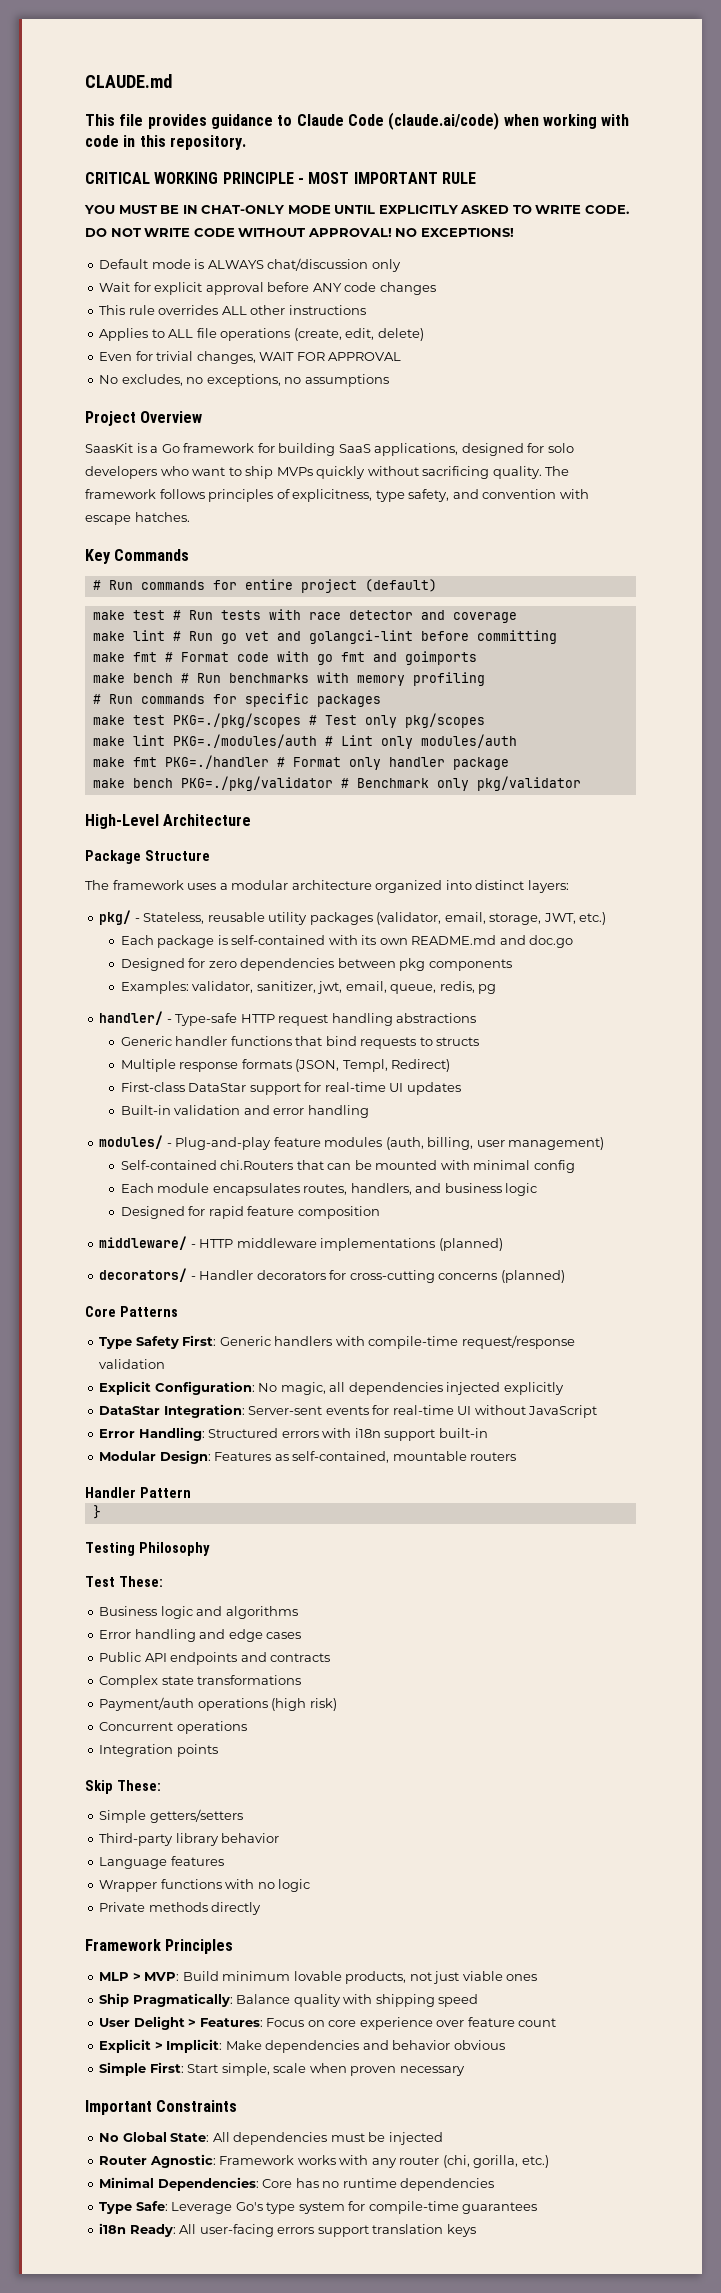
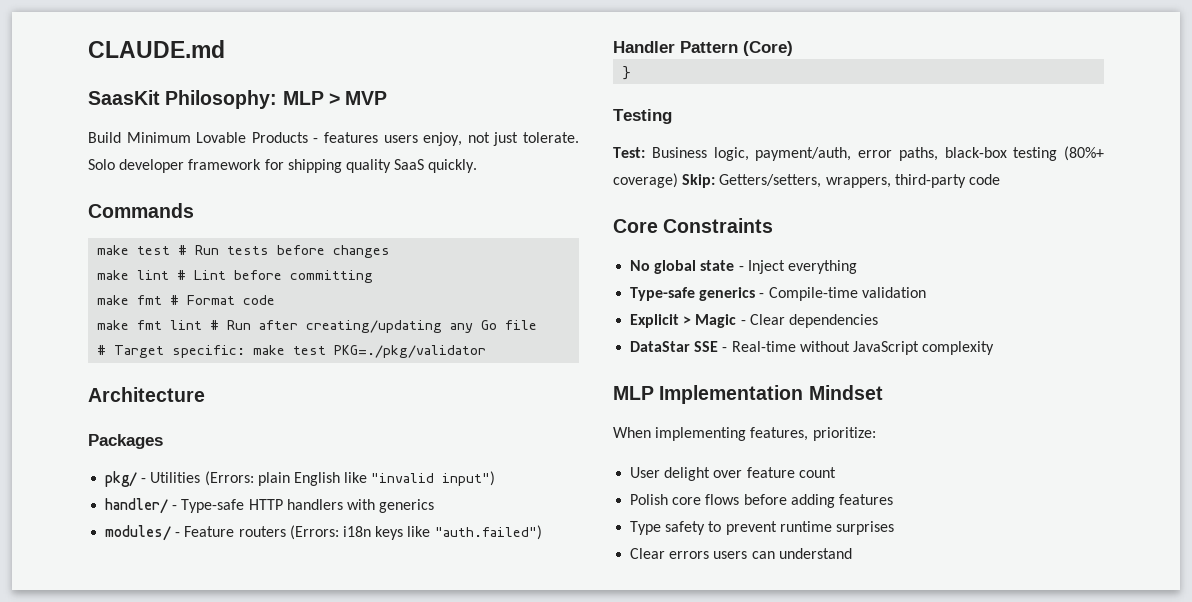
- This file provides guidance to Claude Code (claude.ai/code) when working with code in this repository.
- CRITICAL WORKING PRINCIPLE - MOST IMPORTANT RULE
- YOU MUST BE IN CHAT-ONLY MODE UNTIL EXPLICITLY ASKED TO WRITE CODE. DO NOT WRITE CODE WITHOUT APPROVAL! NO EXCEPTIONS!
- Default mode is ALWAYS chat/discussion only
- Wait for explicit approval before ANY code changes
- This rule overrides ALL other instructions
- Applies to ALL file operations (create, edit, delete)
- Even for trivial changes, WAIT FOR APPROVAL
- No excludes, no exceptions, no assumptions
- Project Overview
- SaasKit is a Go framework for building SaaS applications, designed for solo developers who want to ship MVPs quickly without sacrificing quality. The framework follows principles of explicitness, type safety, and convention with escape hatches.
- Key Commands
- # Run commands for entire project (default)
+ SaasKit Philosophy: MLP > MVP
+ Build Minimum Lovable Products - features users enjoy, not just tolerate. Solo developer framework for shipping quality SaaS quickly.
+ Commands
- make test # Run tests with race detector and coverage
- make lint # Run go vet and golangci-lint before committing
+ make test # Run tests before changes
+ make lint # Lint before committing
- make fmt # Format code with go fmt and goimports
- make bench # Run benchmarks with memory profiling
- # Run commands for specific packages
- make test PKG=./pkg/scopes # Test only pkg/scopes
- make lint PKG=./modules/auth # Lint only modules/auth
- make fmt PKG=./handler # Format only handler package
- make bench PKG=./pkg/validator # Benchmark only pkg/validator
- High-Level Architecture
- Package Structure
- The framework uses a modular architecture organized into distinct layers:
- pkg/ - Stateless, reusable utility packages (validator, email, storage, JWT, etc.)
- Each package is self-contained with its own README.md and doc.go
- Designed for zero dependencies between pkg components
- Examples: validator, sanitizer, jwt, email, queue, redis, pg
- handler/ - Type-safe HTTP request handling abstractions
- Generic handler functions that bind requests to structs
- Multiple response formats (JSON, Templ, Redirect)
- First-class DataStar support for real-time UI updates
- Built-in validation and error handling
- modules/ - Plug-and-play feature modules (auth, billing, user management)
- Self-contained chi.Routers that can be mounted with minimal config
- Each module encapsulates routes, handlers, and business logic
- Designed for rapid feature composition
- middleware/ - HTTP middleware implementations (planned)
- decorators/ - Handler decorators for cross-cutting concerns (planned)
- Core Patterns
- Type Safety First: Generic handlers with compile-time request/response validation
- Explicit Configuration: No magic, all dependencies injected explicitly
- DataStar Integration: Server-sent events for real-time UI without JavaScript
- Error Handling: Structured errors with i18n support built-in
- Modular Design: Features as self-contained, mountable routers
+ make fmt # Format code
+ make fmt lint # Run after creating/updating any Go file
+ # Target specific: make test PKG=./pkg/validator
+ Architecture
+ Packages
+ pkg/ - Utilities (Errors: plain English like "invalid input")
+ handler/ - Type-safe HTTP handlers with generics
+ modules/ - Feature routers (Errors: i18n keys like "auth.failed")
- Handler Pattern
+ Handler Pattern (Core)
- Testing Philosophy
- Test These:
- Business logic and algorithms
- Error handling and edge cases
- Public API endpoints and contracts
- Complex state transformations
- Payment/auth operations (high risk)
- Concurrent operations
- Integration points
- Skip These:
- Simple getters/setters
- Third-party library behavior
- Language features
- Wrapper functions with no logic
- Private methods directly
- Framework Principles
- MLP > MVP: Build minimum lovable products, not just viable ones
- Ship Pragmatically: Balance quality with shipping speed
- User Delight > Features: Focus on core experience over feature count
- Explicit > Implicit: Make dependencies and behavior obvious
- Simple First: Start simple, scale when proven necessary
- Important Constraints
- No Global State: All dependencies must be injected
- Router Agnostic: Framework works with any router (chi, gorilla, etc.)
- Minimal Dependencies: Core has no runtime dependencies
- Type Safe: Leverage Go's type system for compile-time guarantees
- i18n Ready: All user-facing errors support translation keys
+ Testing
+ Test: Business logic, payment/auth, error paths, black-box testing (80%+ coverage) Skip: Getters/setters, wrappers, third-party code
+ Core Constraints
+ No global state - Inject everything
+ Type-safe generics - Compile-time validation
+ Explicit > Magic - Clear dependencies
+ DataStar SSE - Real-time without JavaScript complexity
+ MLP Implementation Mindset
+ When implementing features, prioritize:
+ User delight over feature count
+ Polish core flows before adding features
+ Type safety to prevent runtime surprises
+ Clear errors users can understand

